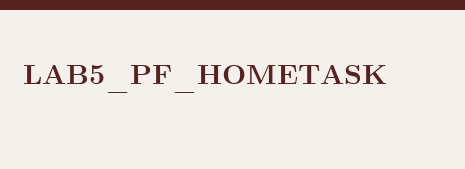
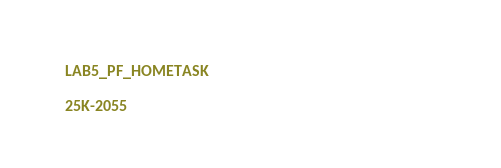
+ 25K-2055

